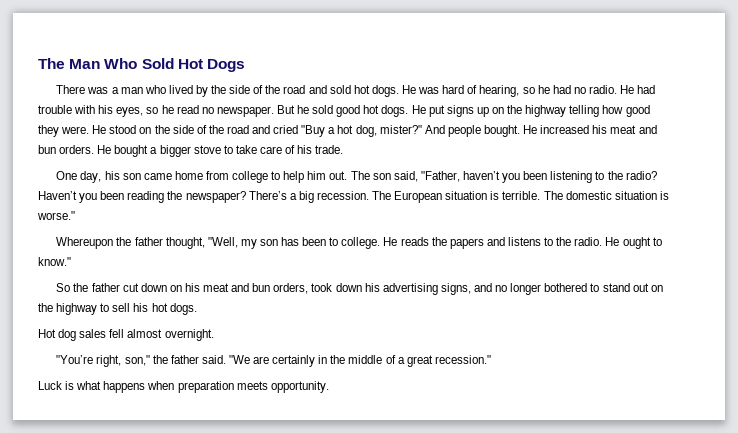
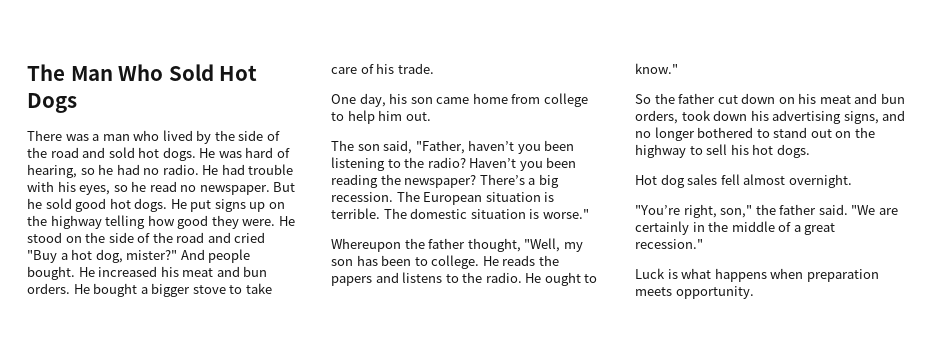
- One day, his son came home from college to help him out. The son said, "Father, haven’t you been listening to the radio?
+ One day, his son came home from college to help him out.
+ The son said, "Father, haven’t you been listening to the radio?

